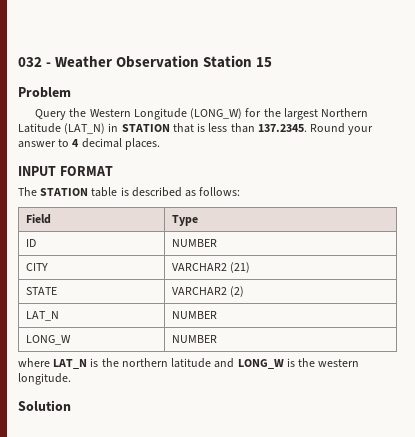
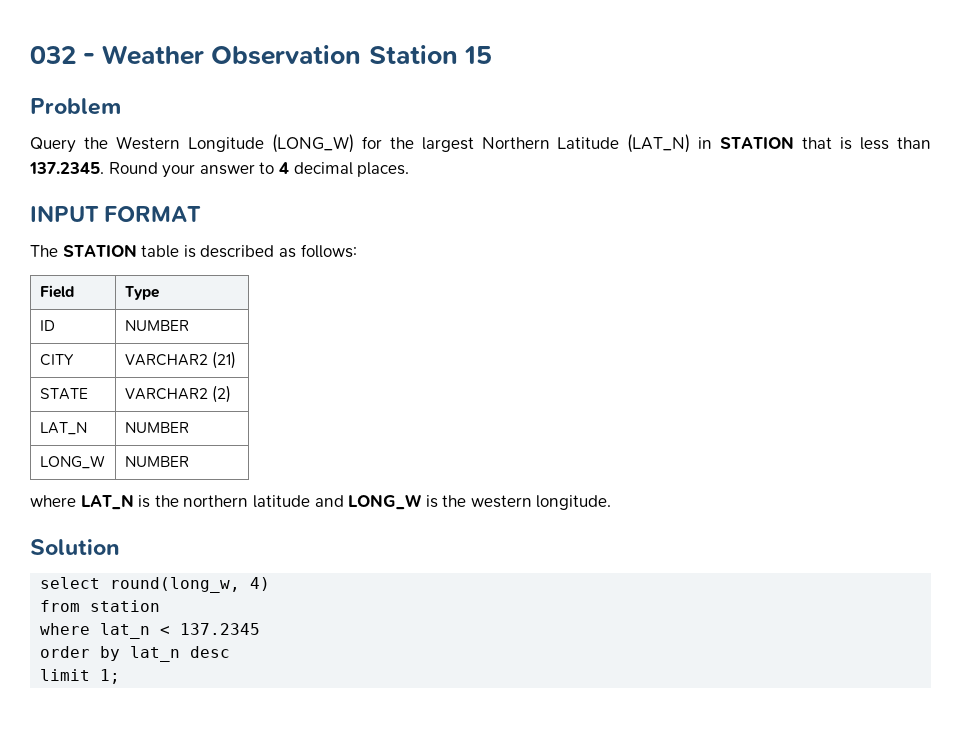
+ select round(long_w, 4)
+ from station
+ where lat_n < 137.2345
+ order by lat_n desc
+ limit 1;

